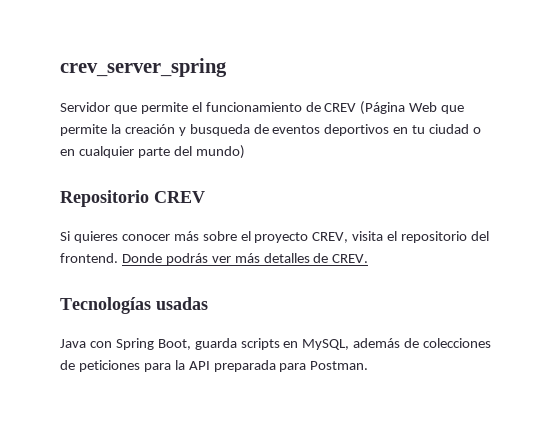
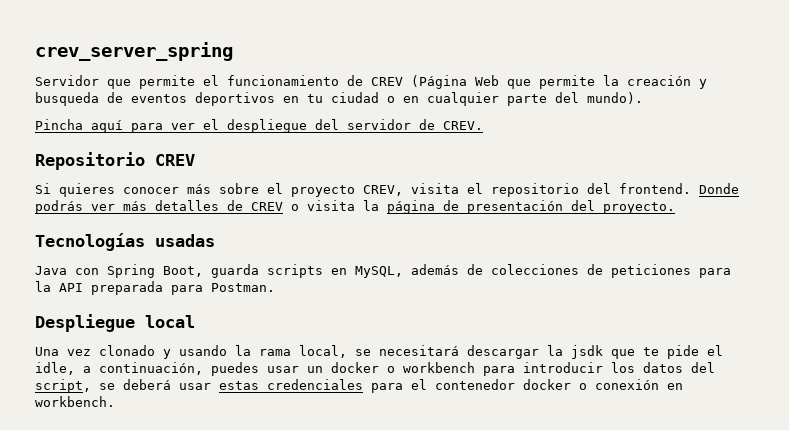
- Servidor que permite el funcionamiento de CREV (Página Web que permite la creación y busqueda de eventos deportivos en tu ciudad o en cualquier parte del mundo)
+ Servidor que permite el funcionamiento de CREV (Página Web que permite la creación y busqueda de eventos deportivos en tu ciudad o en cualquier parte del mundo).
+ Pincha aquí para ver el despliegue del servidor de CREV.
- Donde podrás ver más detalles de CREV.
+ Donde podrás ver más detalles de CREV o visita la página de presentación del proyecto.
+ Despliegue local
+ Una vez clonado y usando la rama local, se necesitará descargar la jsdk que te pide el idle, a continuación, puedes usar un docker o workbench para introducir los datos del script, se deberá usar estas credenciales para el contenedor docker o conexión en workbench.

